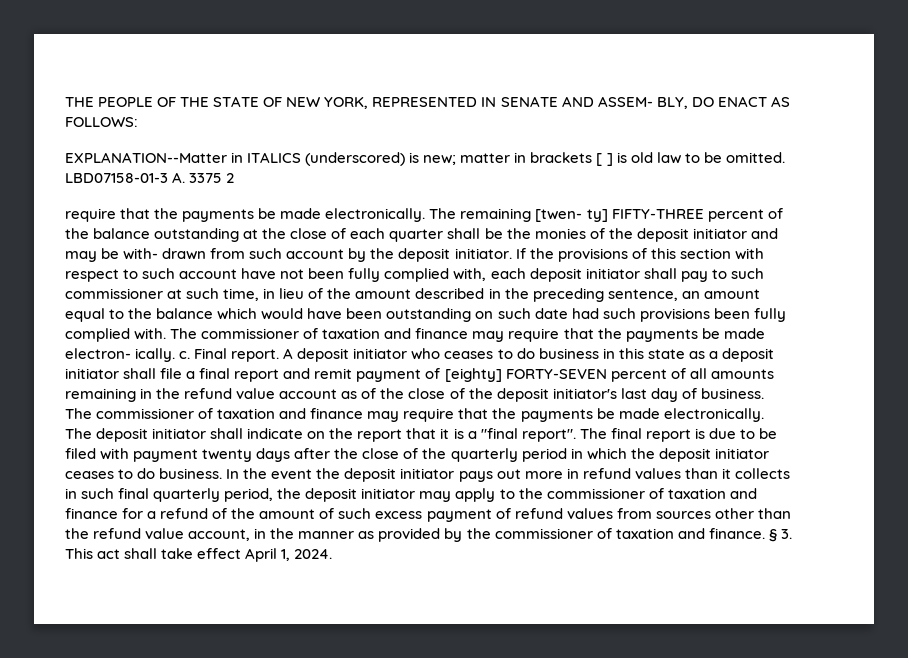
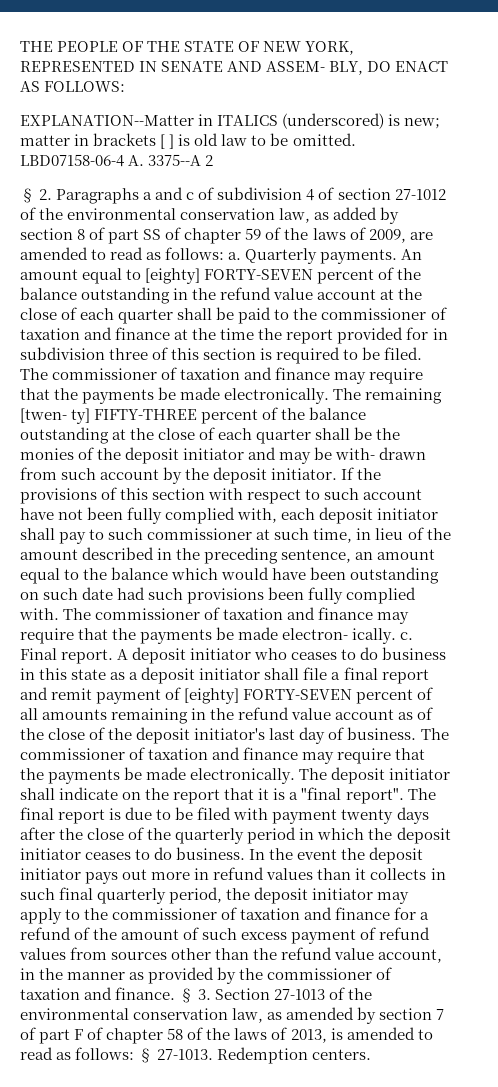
- LBD07158-01-3 A. 3375 2
- require that the payments be made electronically.
+ LBD07158-06-4 A. 3375--A 2
+ § 2. Paragraphs a and c of subdivision 4 of section 27-1012 of the environmental conservation law, as added by section 8 of part SS of chapter 59 of the laws of 2009, are amended to read as follows: a. Quarterly payments. An amount equal to [eighty] FORTY-SEVEN percent of the balance outstanding in the refund value account at the close of each quarter shall be paid to the commissioner of taxation and finance at the time the report provided for in subdivision three of this section is required to be filed. The commissioner of taxation and finance may require that the payments be made electronically.
- § 3. This act shall take effect April 1, 2024.
+ § 3. Section 27-1013 of the environmental conservation law, as amended by section 7 of part F of chapter 58 of the laws of 2013, is amended to read as follows: § 27-1013. Redemption centers.

